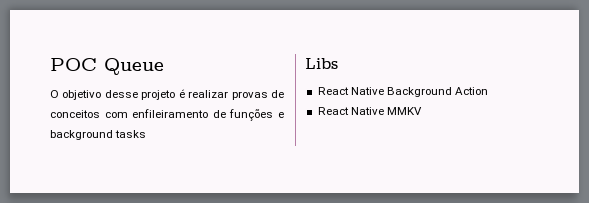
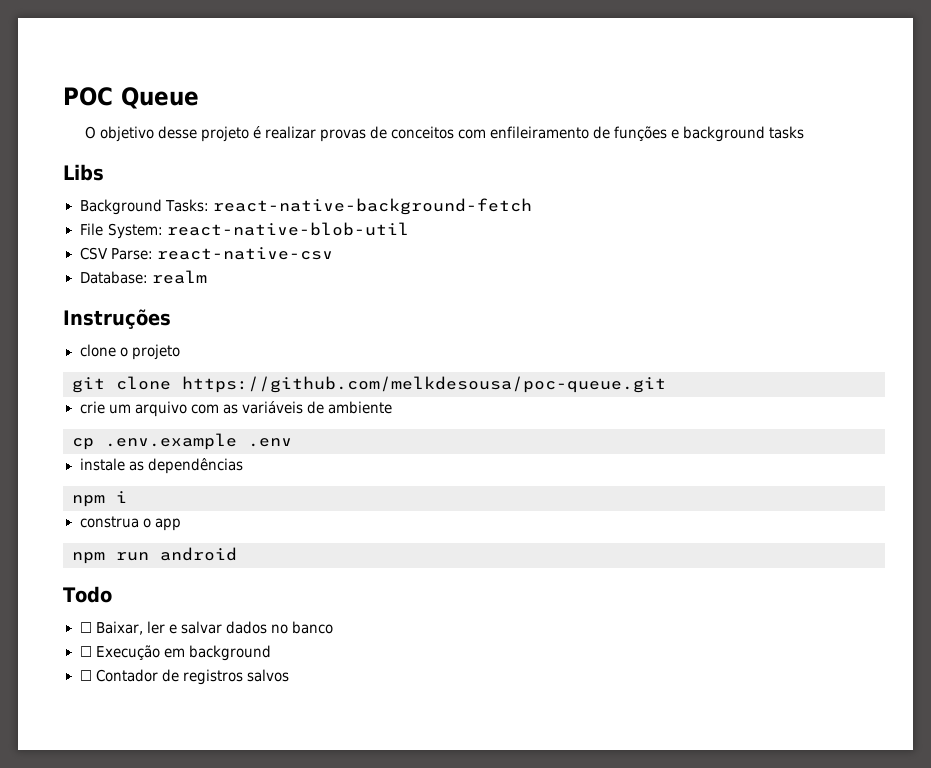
- React Native Background Action
- React Native MMKV
+ Background Tasks: react-native-background-fetch
+ File System: react-native-blob-util
+ CSV Parse: react-native-csv
+ Database: realm
+ Instruções
+ clone o projeto
+ git clone https://github.com/melkdesousa/poc-queue.git
+ crie um arquivo com as variáveis de ambiente
+ cp .env.example .env
+ instale as dependências
+ npm i
+ construa o app
+ npm run android
+ Todo
+ ☐ Baixar, ler e salvar dados no banco
+ ☐ Execução em background
+ ☐ Contador de registros salvos

